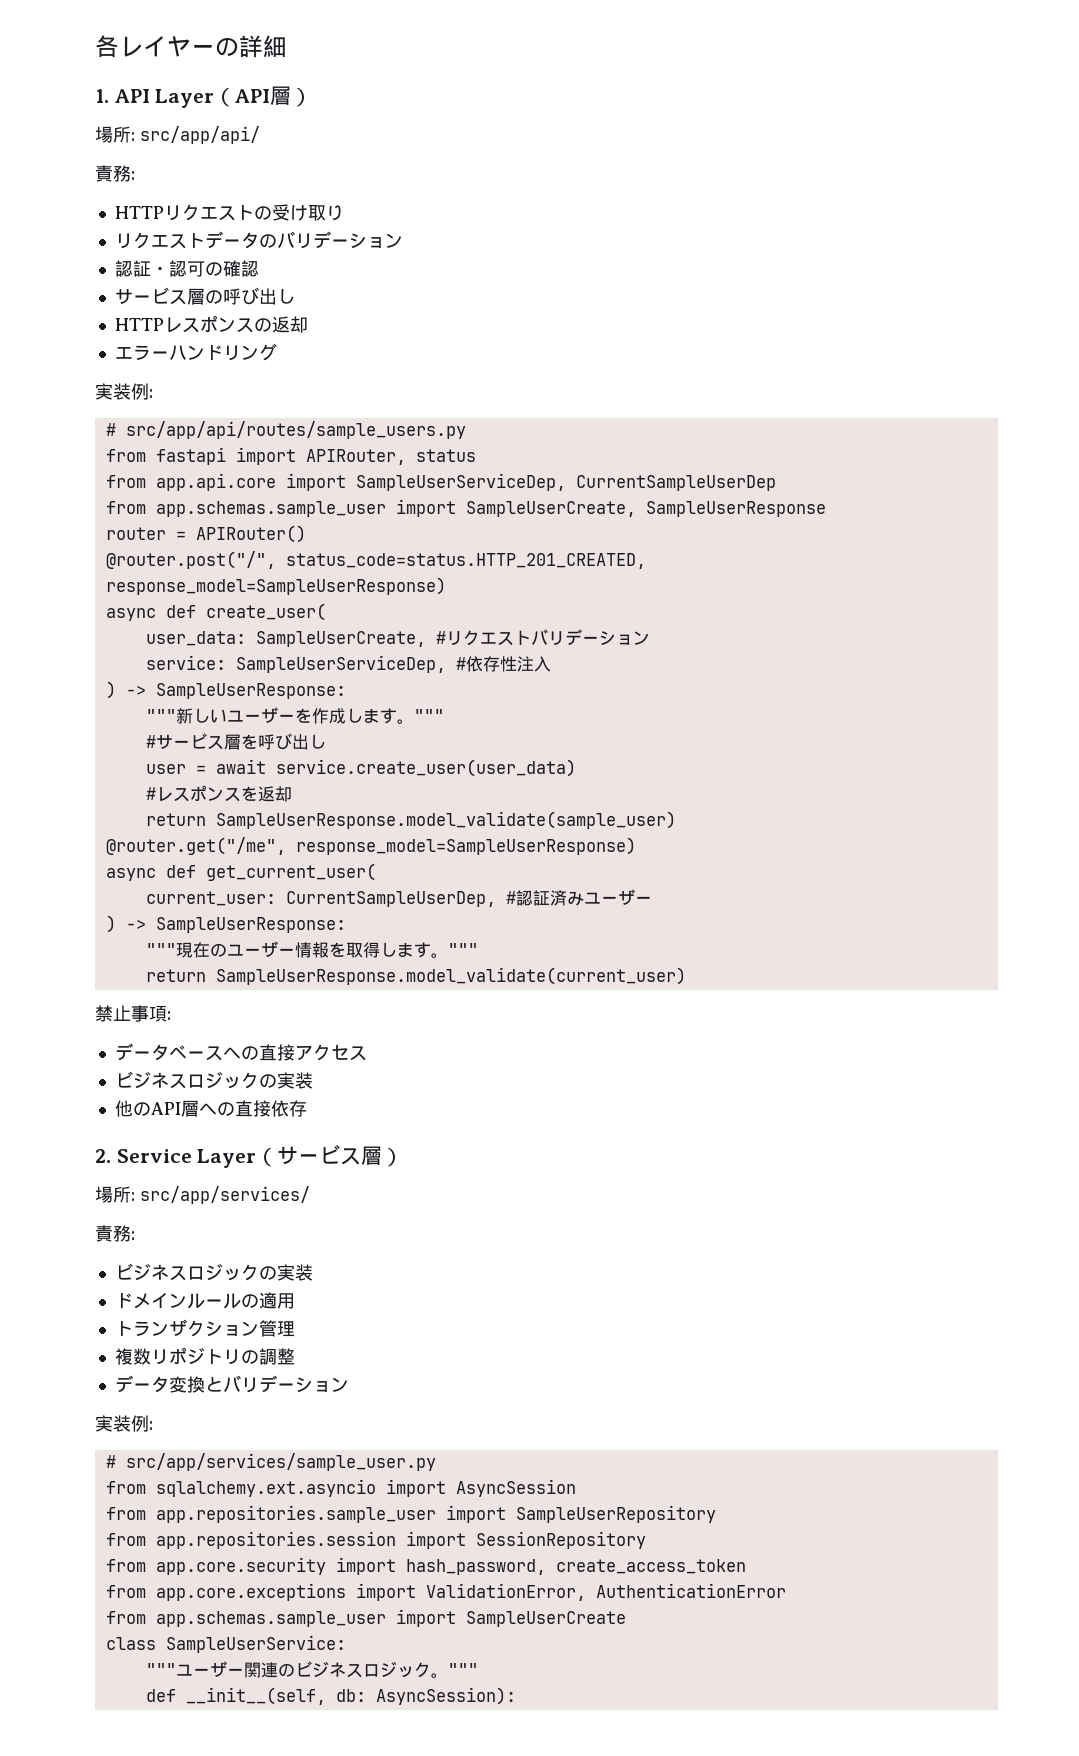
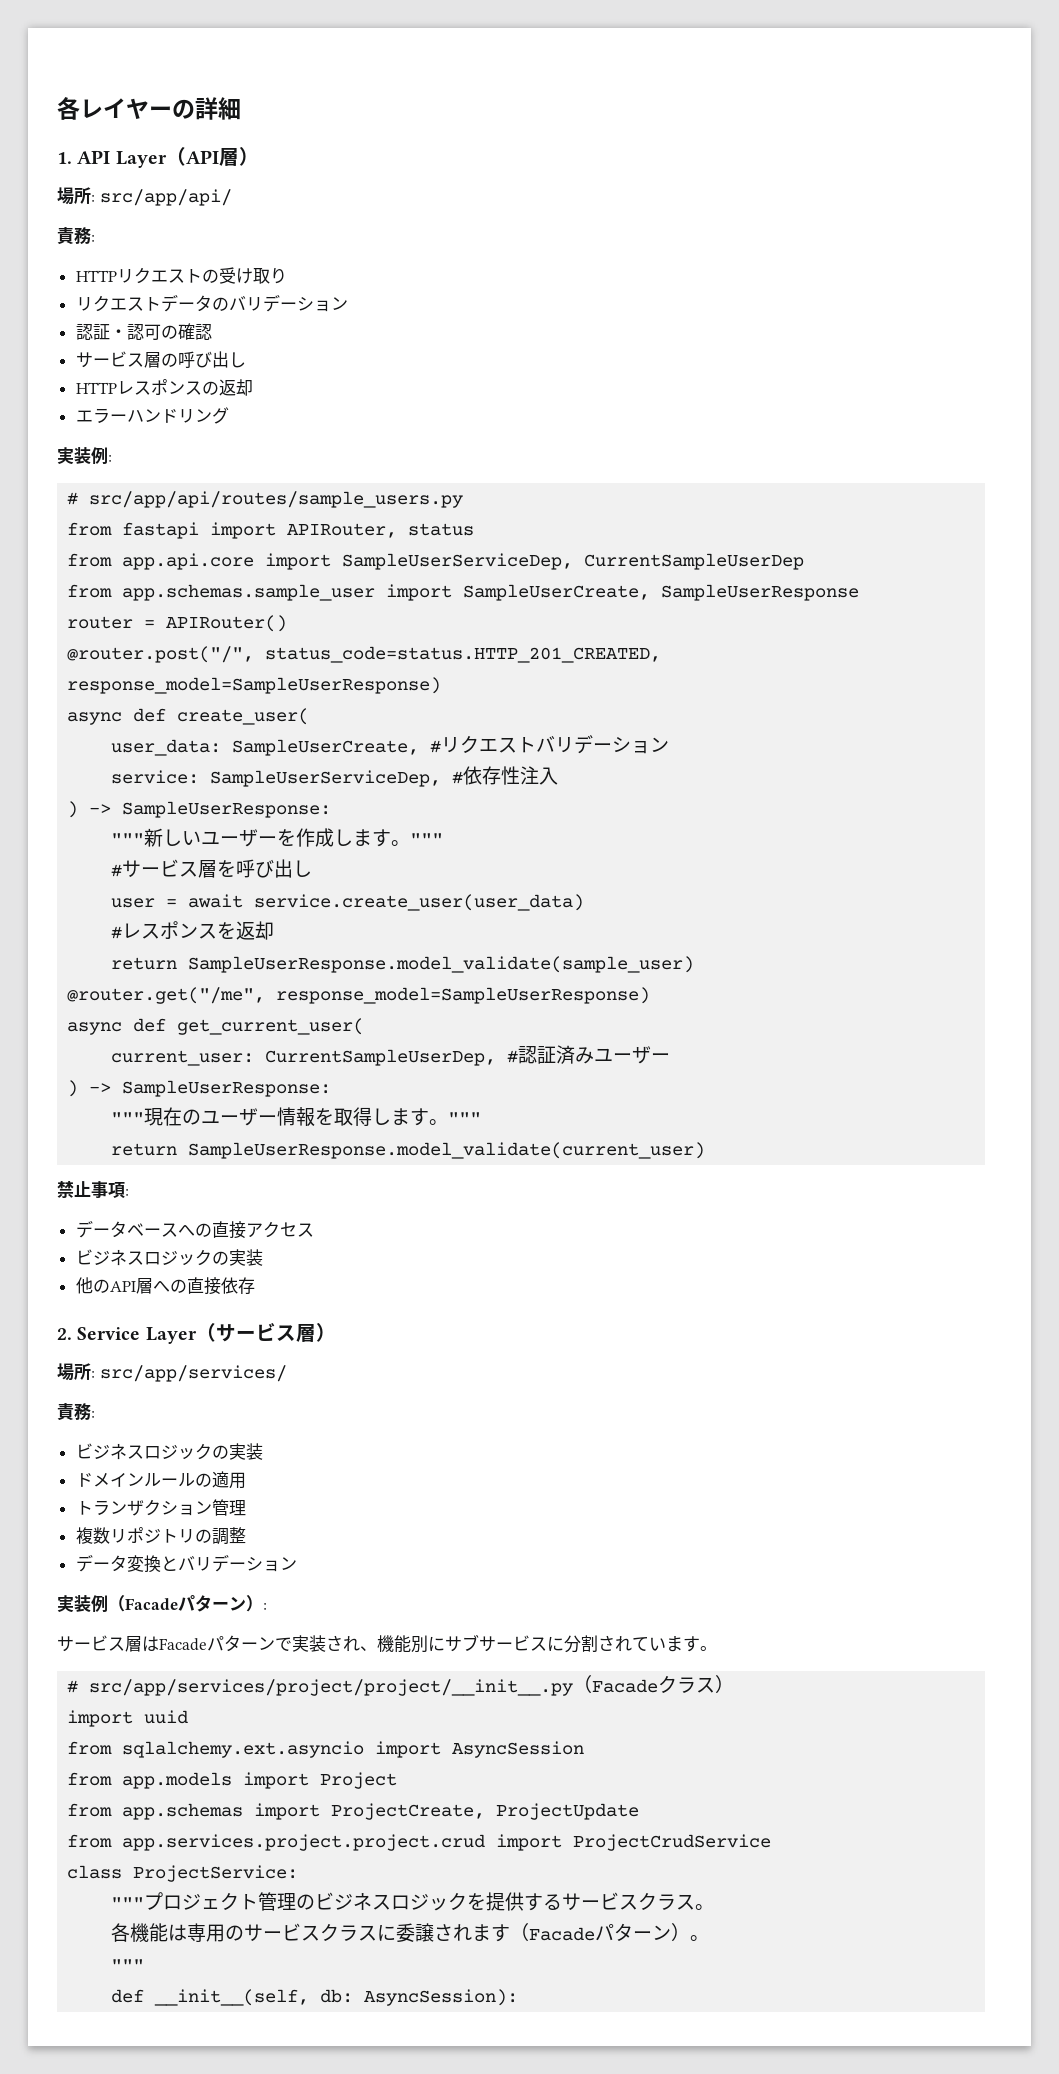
  データ変換とバリデーション
- 実装例:
- # src/app/services/sample_user.py
+ 実装例（Facadeパターン）:
+ サービス層はFacadeパターンで実装され、機能別にサブサービスに分割されています。
+ # src/app/services/project/project/__init__.py（Facadeクラス）
+ import uuid
- from app.repositories.sample_user import SampleUserRepository
- from app.repositories.session import SessionRepository
- from app.core.security import hash_password, create_access_token
- from app.core.exceptions import ValidationError, AuthenticationError
- from app.schemas.sample_user import SampleUserCreate
+ from app.models import Project
+ from app.schemas import ProjectCreate, ProjectUpdate
+ from app.services.project.project.crud import ProjectCrudService
- class SampleUserService:
- """ユーザー関連のビジネスロジック。"""
+ class ProjectService:
+ """プロジェクト管理のビジネスロジックを提供するサービスクラス。
+ 各機能は専用のサービスクラスに委譲されます（Facadeパターン）。
+ """

